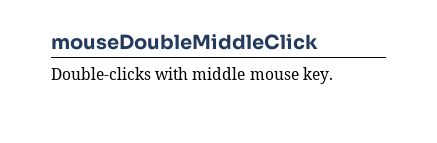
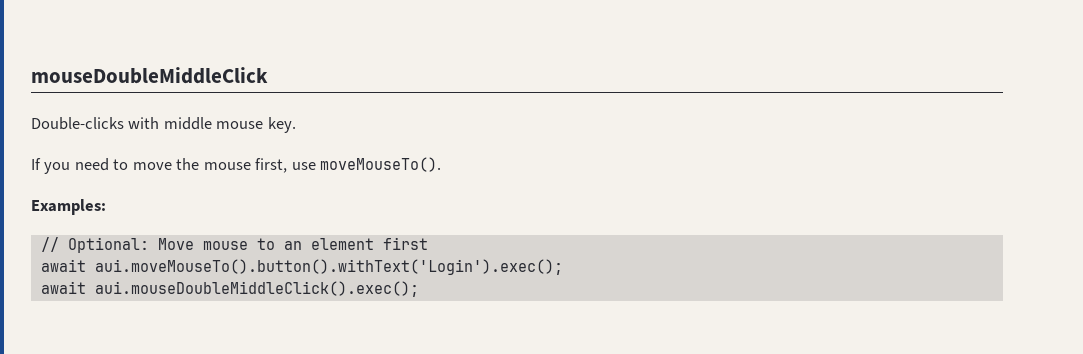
+ If you need to move the mouse first, use moveMouseTo().
+ Examples:
+ // Optional: Move mouse to an element first
+ await aui.moveMouseTo().button().withText('Login').exec();
+ await aui.mouseDoubleMiddleClick().exec();

